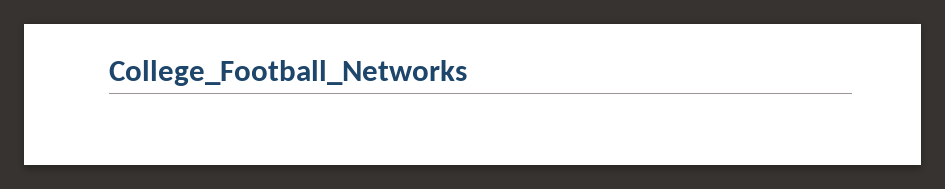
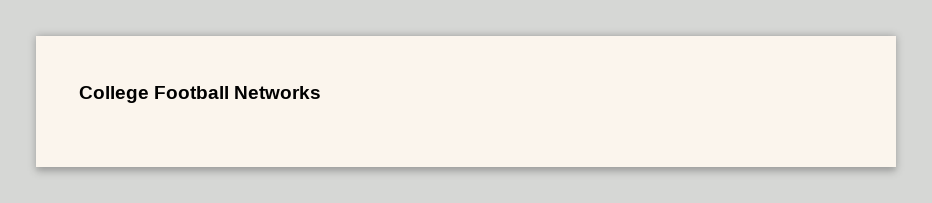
- College_Football_Networks
+ College Football Networks

